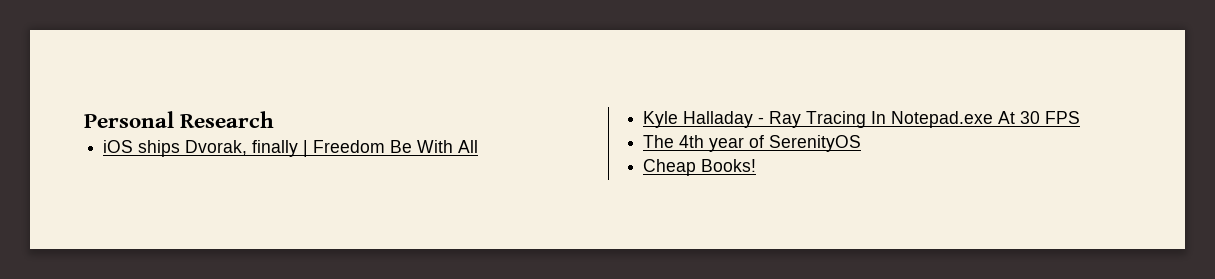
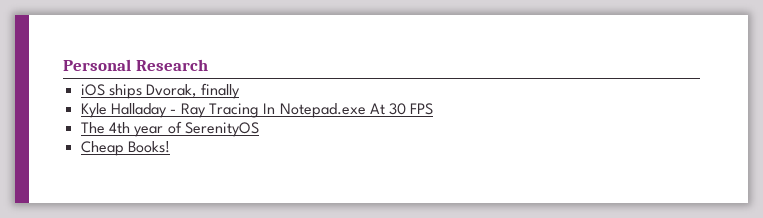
- iOS ships Dvorak, finally | Freedom Be With All
+ iOS ships Dvorak, finally

